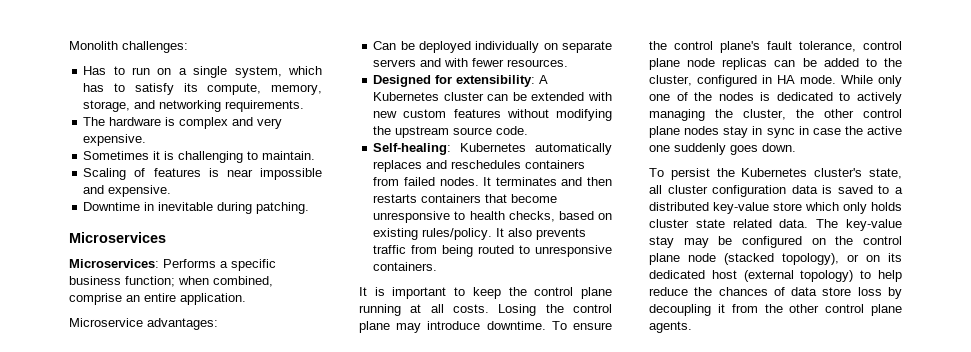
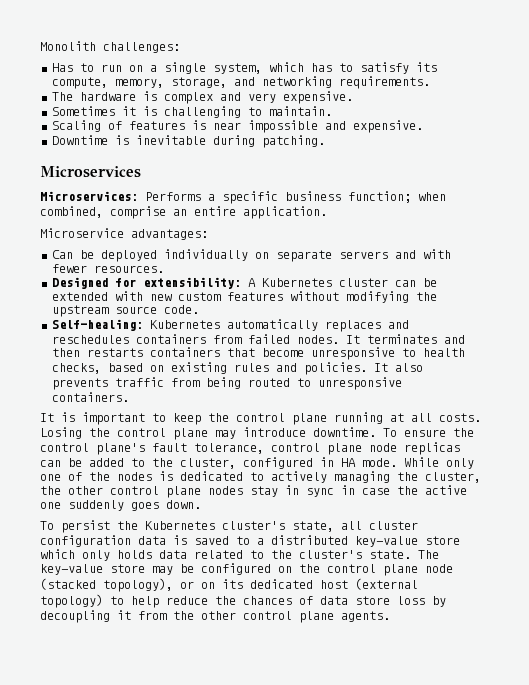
- Downtime in inevitable during patching.
+ Downtime is inevitable during patching.
- It terminates and then restarts containers that become unresponsive to health checks, based on existing rules/policy.
+ It terminates and then restarts containers that become unresponsive to health checks, based on existing rules and policies.
- To persist the Kubernetes cluster's state, all cluster configuration data is saved to a distributed key-value store which only holds cluster state related data.
+ To persist the Kubernetes cluster's state, all cluster configuration data is saved to a distributed key-value store which only holds data related to the cluster's state.
- The key-value stay may be configured on the control plane node (stacked topology), or on its dedicated host (external topology) to help reduce the chances of data store loss by decoupling it from the other control plane agents.
+ The key-value store may be configured on the control plane node (stacked topology), or on its dedicated host (external topology) to help reduce the chances of data store loss by decoupling it from the other control plane agents.

